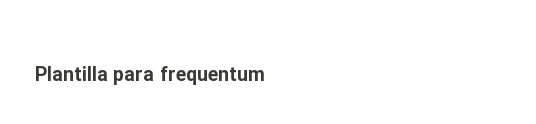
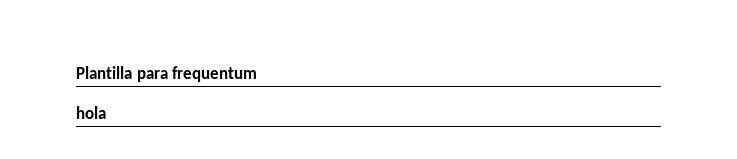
+ hola

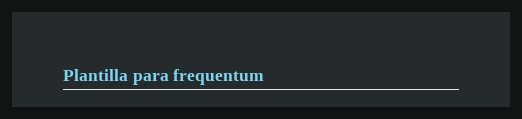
- hola

